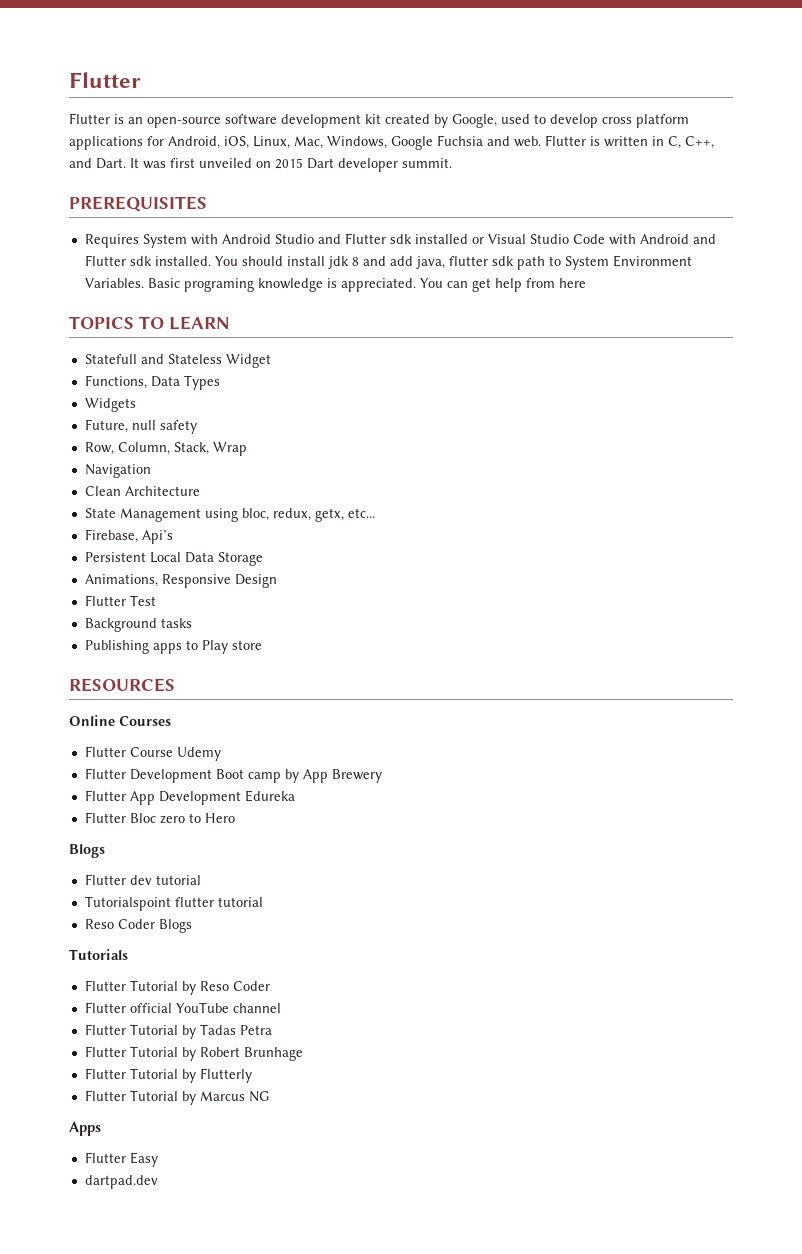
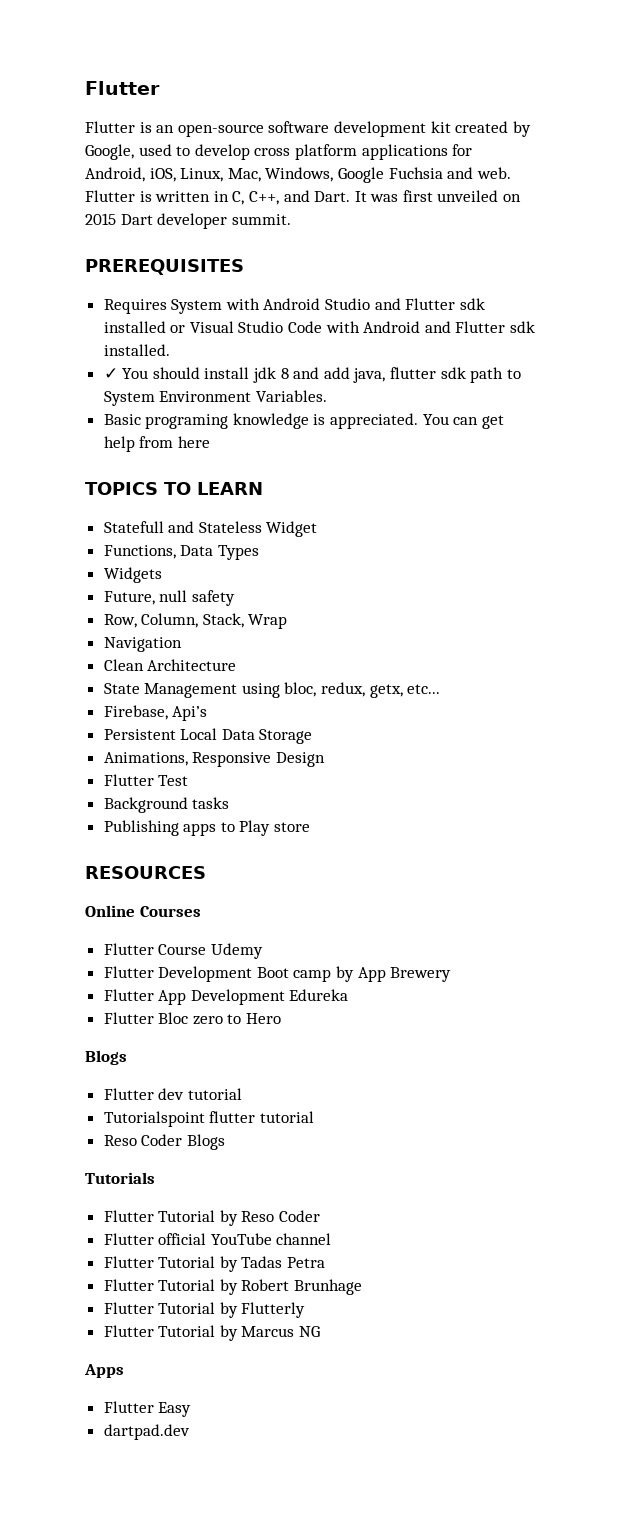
- Requires System with Android Studio and Flutter sdk installed or Visual Studio Code with Android and Flutter sdk installed. You should install jdk 8 and add java, flutter sdk path to System Environment Variables. Basic programing knowledge is appreciated.
+ Requires System with Android Studio and Flutter sdk installed or Visual Studio Code with Android and Flutter sdk installed.
+ ✓ You should install jdk 8 and add java, flutter sdk path to System Environment Variables.
+ Basic programing knowledge is appreciated.

